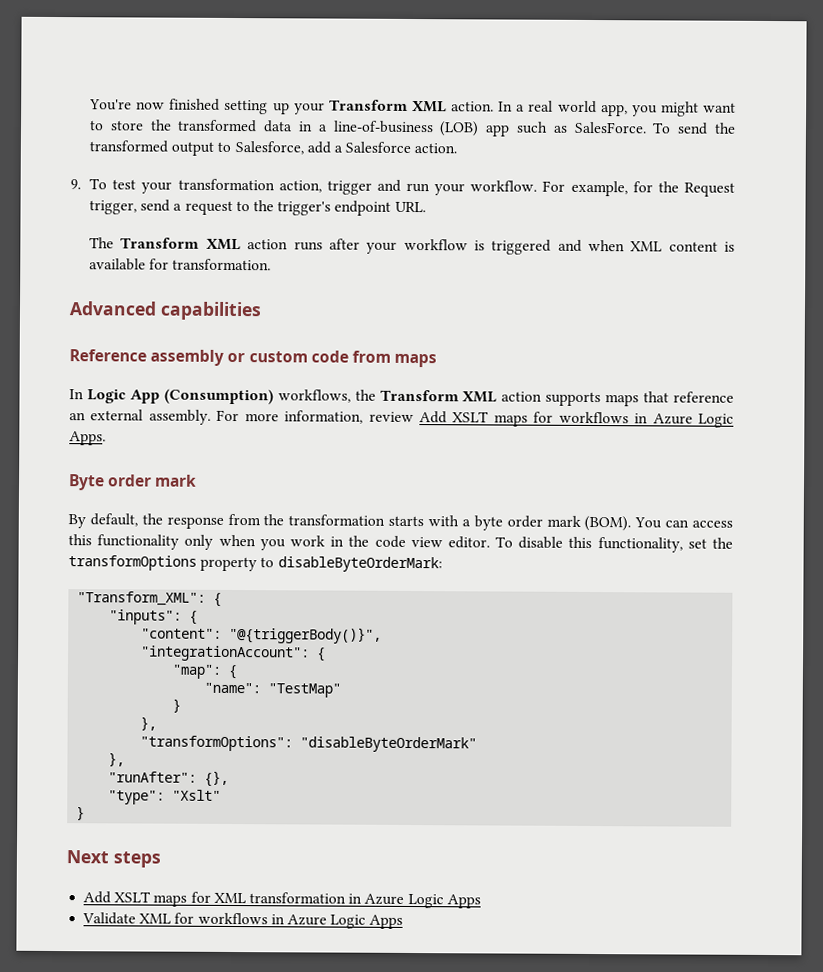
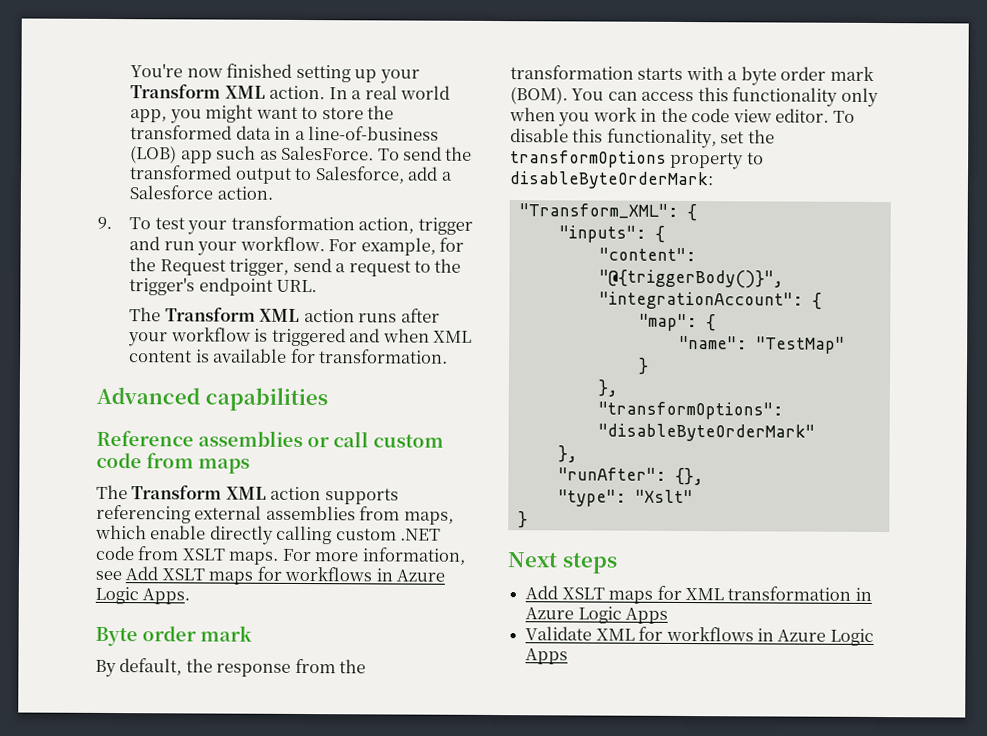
- Reference assembly or custom code from maps
+ Reference assemblies or call custom code from maps
- In Logic App (Consumption) workflows, the Transform XML action supports maps that reference an external assembly.
+ The Transform XML action supports referencing external assemblies from maps, which enable directly calling custom .NET code from XSLT maps.
- For more information, review Add XSLT maps for workflows in Azure Logic Apps.
+ For more information, see Add XSLT maps for workflows in Azure Logic Apps.

